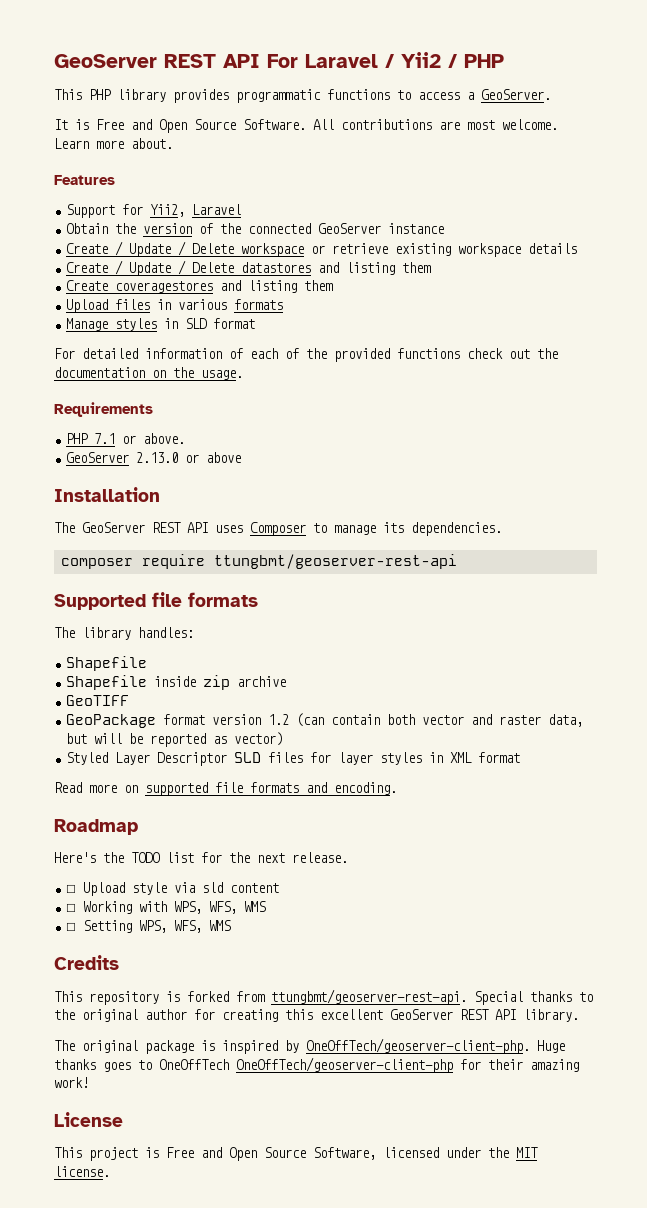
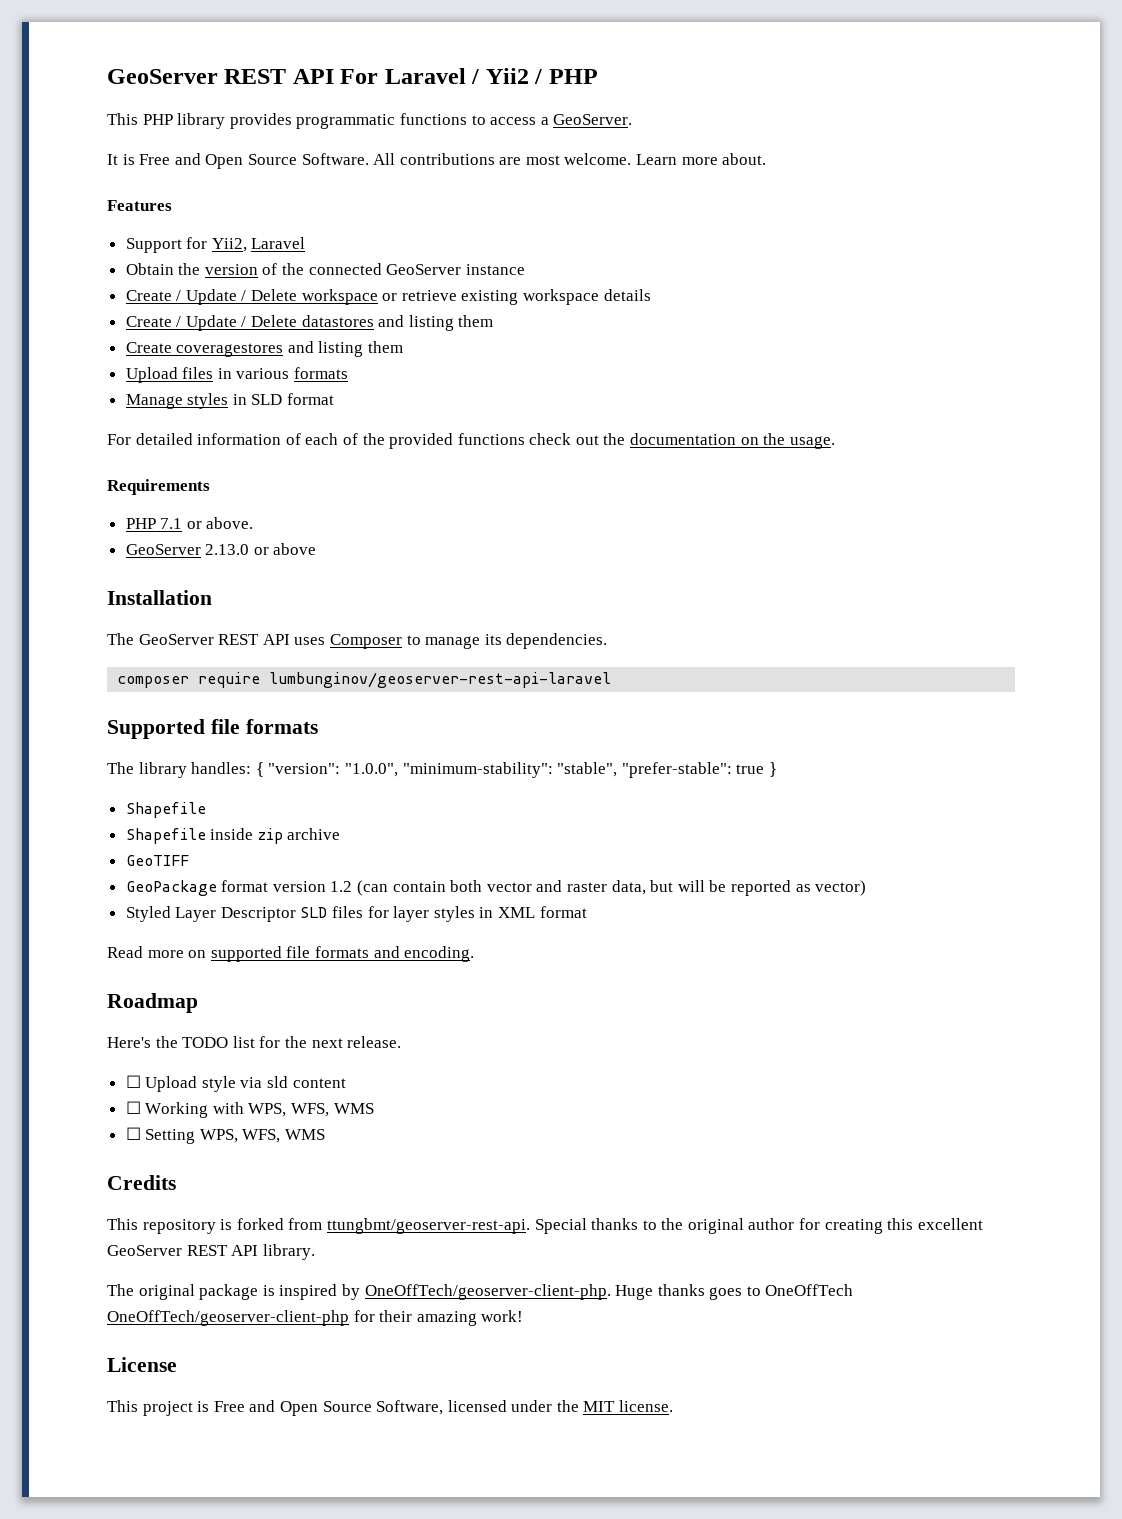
- composer require ttungbmt/geoserver-rest-api
+ composer require lumbunginov/geoserver-rest-api-laravel
- The library handles:
+ The library handles: { "version": "1.0.0", "minimum-stability": "stable", "prefer-stable": true }

